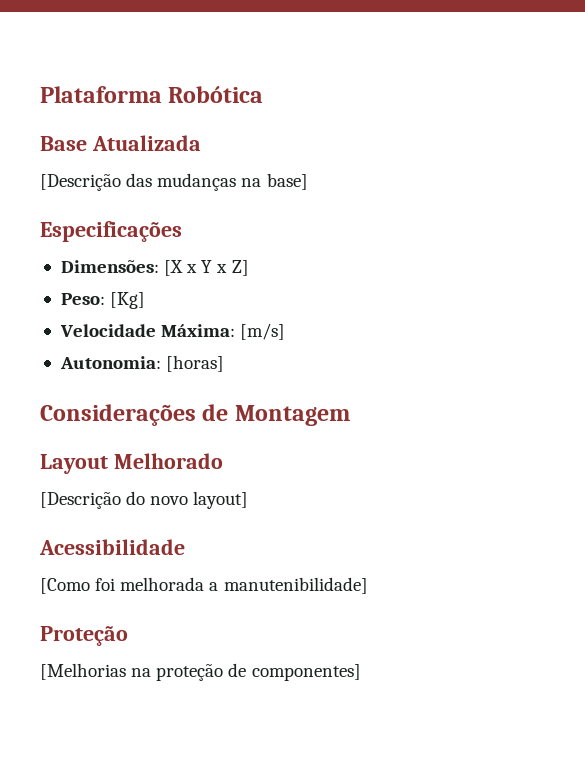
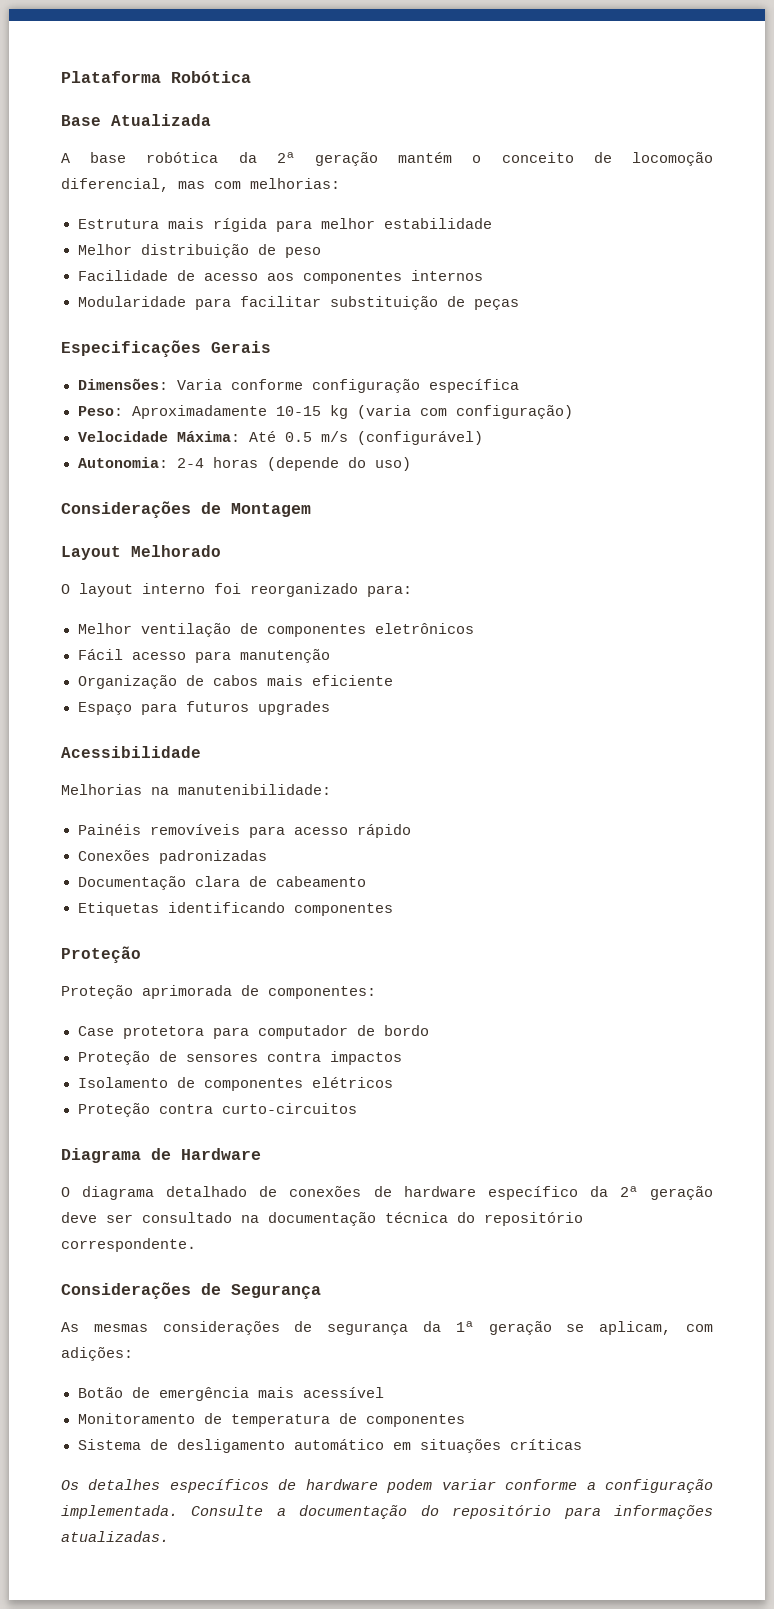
- [Descrição das mudanças na base]
+ A base robótica da 2ª geração mantém o conceito de locomoção diferencial, mas com melhorias:
+ Estrutura mais rígida para melhor estabilidade
+ Melhor distribuição de peso
+ Facilidade de acesso aos componentes internos
+ Modularidade para facilitar substituição de peças
- Especificações
+ Especificações Gerais
- Dimensões: [X x Y x Z]
- Peso: [Kg]
- Velocidade Máxima: [m/s]
- Autonomia: [horas]
+ Dimensões: Varia conforme configuração específica
+ Peso: Aproximadamente 10-15 kg (varia com configuração)
+ Velocidade Máxima: Até 0.5 m/s (configurável)
+ Autonomia: 2-4 horas (depende do uso)
- [Descrição do novo layout]
+ O layout interno foi reorganizado para:
+ Melhor ventilação de componentes eletrônicos
+ Fácil acesso para manutenção
+ Organização de cabos mais eficiente
+ Espaço para futuros upgrades
  Acessibilidade
- [Como foi melhorada a manutenibilidade]
+ Melhorias na manutenibilidade:
+ Painéis removíveis para acesso rápido
+ Conexões padronizadas
+ Documentação clara de cabeamento
+ Etiquetas identificando componentes
  Proteção
- [Melhorias na proteção de componentes]
+ Proteção aprimorada de componentes:
+ Case protetora para computador de bordo
+ Proteção de sensores contra impactos
+ Isolamento de componentes elétricos
+ Proteção contra curto-circuitos
+ Diagrama de Hardware
+ O diagrama detalhado de conexões de hardware específico da 2ª geração deve ser consultado na documentação técnica do repositório correspondente.
+ Considerações de Segurança
+ As mesmas considerações de segurança da 1ª geração se aplicam, com adições:
+ Botão de emergência mais acessível
+ Monitoramento de temperatura de componentes
+ Sistema de desligamento automático em situações críticas
+ Os detalhes específicos de hardware podem variar conforme a configuração implementada. Consulte a documentação do repositório para informações atualizadas.

